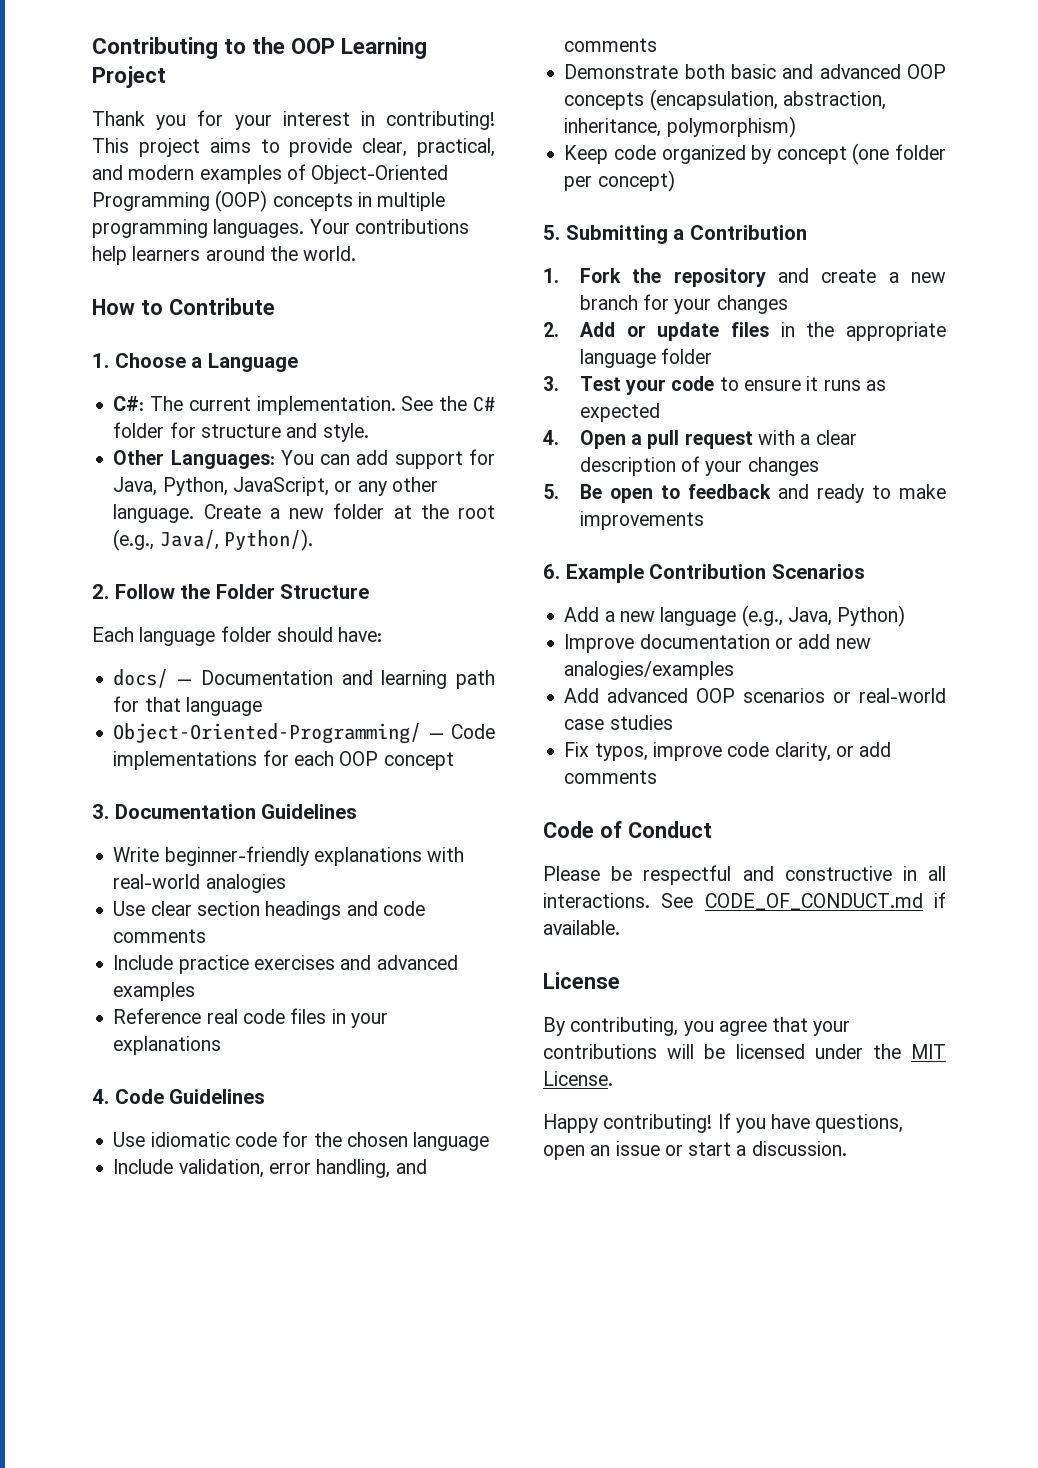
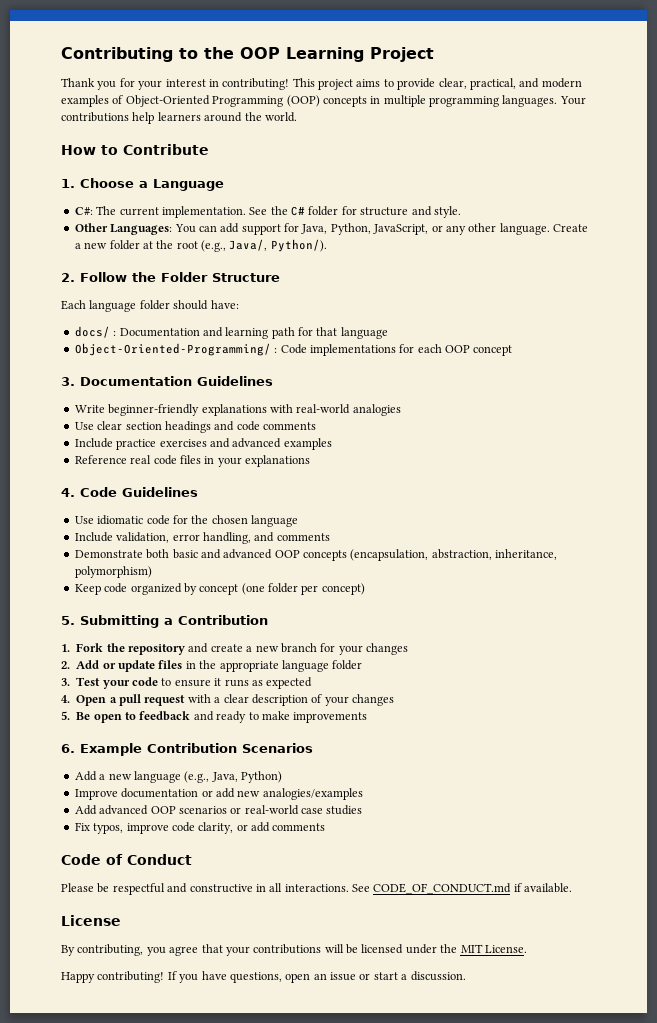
- docs/ — Documentation and learning path for that language
+ docs/ : Documentation and learning path for that language
- Object-Oriented-Programming/ — Code implementations for each OOP concept
+ Object-Oriented-Programming/ : Code implementations for each OOP concept

